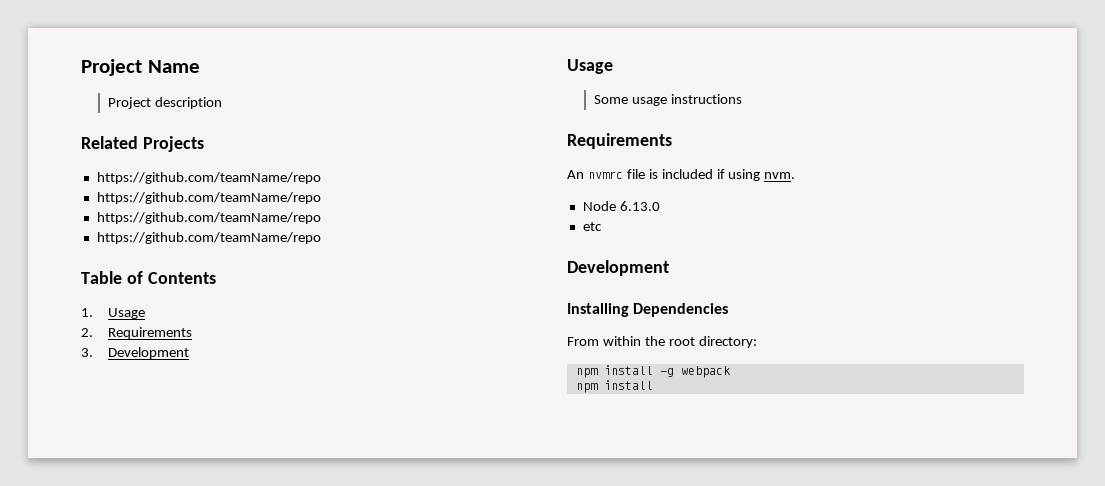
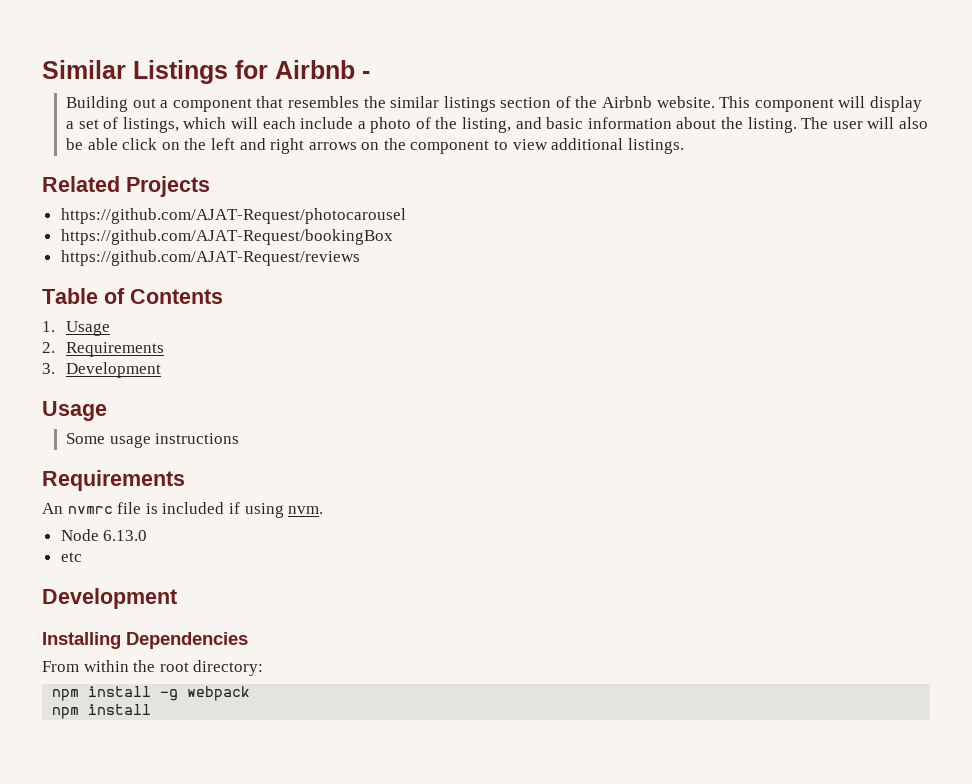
- Project Name
- Project description
+ Similar Listings for Airbnb -
+ Building out a component that resembles the similar listings section of the Airbnb website. This component will display a set of listings, which will each include a photo of the listing, and basic information about the listing. The user will also be able click on the left and right arrows on the component to view additional listings.
  Related Projects
- https://github.com/teamName/repo
- https://github.com/teamName/repo
- https://github.com/teamName/repo
- https://github.com/teamName/repo
+ https://github.com/AJAT-Request/photocarousel
+ https://github.com/AJAT-Request/bookingBox
+ https://github.com/AJAT-Request/reviews

